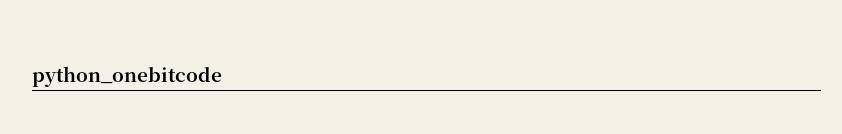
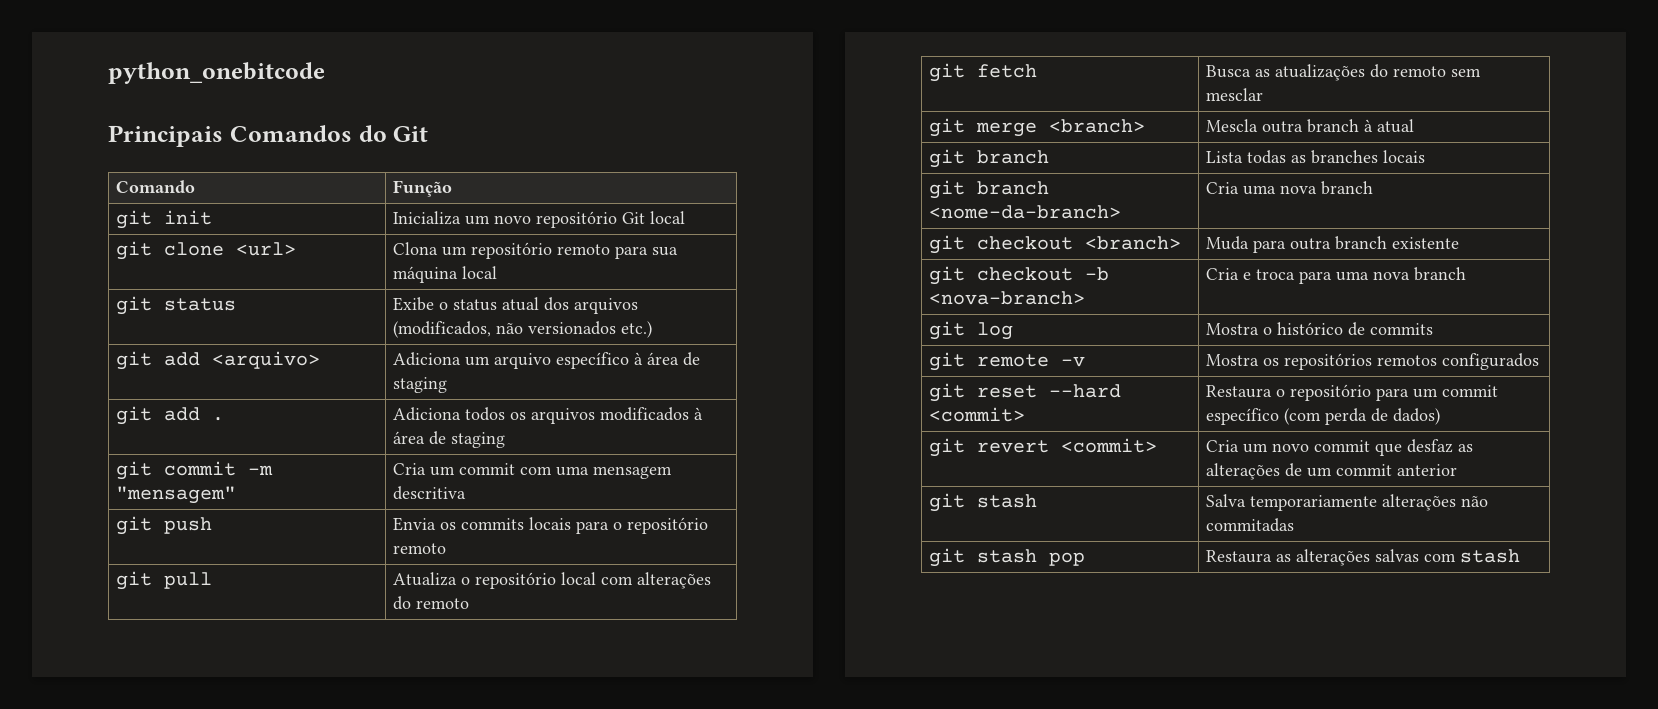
+ Principais Comandos do Git
+ Comando | Função
+ git init | Inicializa um novo repositório Git local
+ git clone <url> | Clona um repositório remoto para sua máquina local
+ git status | Exibe o status atual dos arquivos (modificados, não versionados etc.)
+ git add <arquivo> | Adiciona um arquivo específico à área de staging
+ git add . | Adiciona todos os arquivos modificados à área de staging
+ git commit -m "mensagem" | Cria um commit com uma mensagem descritiva
+ git push | Envia os commits locais para o repositório remoto
+ git pull | Atualiza o repositório local com alterações do remoto
+ git fetch | Busca as atualizações do remoto sem mesclar
+ git merge <branch> | Mescla outra branch à atual
+ git branch | Lista todas as branches locais
+ git branch <nome-da-branch> | Cria uma nova branch
+ git checkout <branch> | Muda para outra branch existente
+ git checkout -b <nova-branch> | Cria e troca para uma nova branch
+ git log | Mostra o histórico de commits
+ git remote -v | Mostra os repositórios remotos configurados
+ git reset --hard <commit> | Restaura o repositório para um commit específico (com perda de dados)
+ git revert <commit> | Cria um novo commit que desfaz as alterações de um commit anterior
+ git stash | Salva temporariamente alterações não commitadas
+ git stash pop | Restaura as alterações salvas com stash

